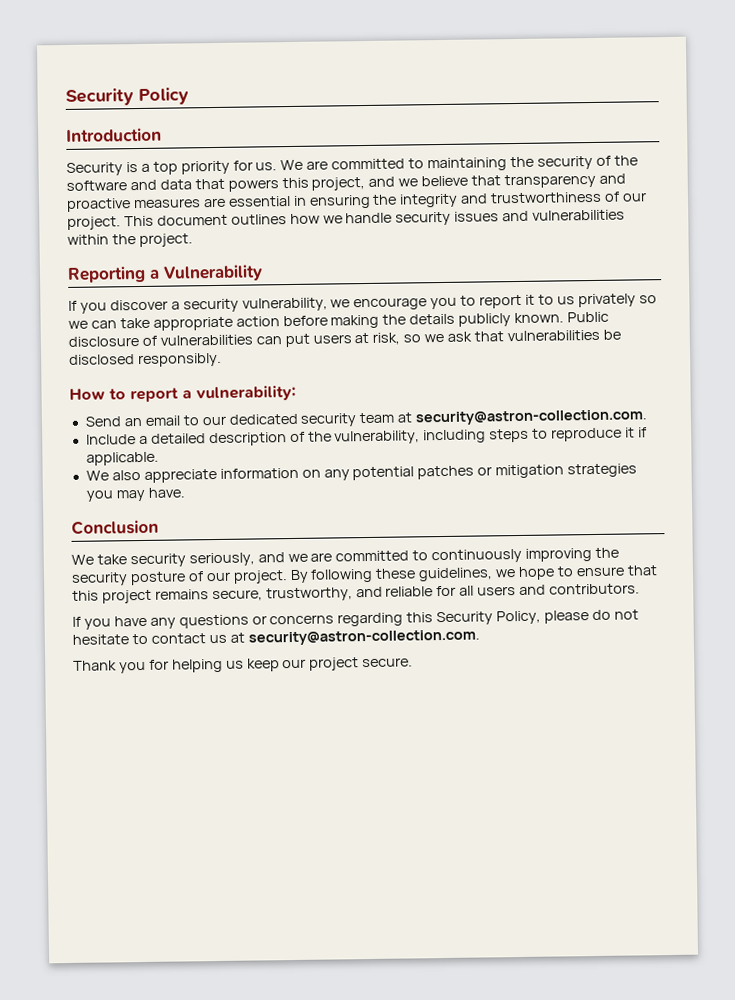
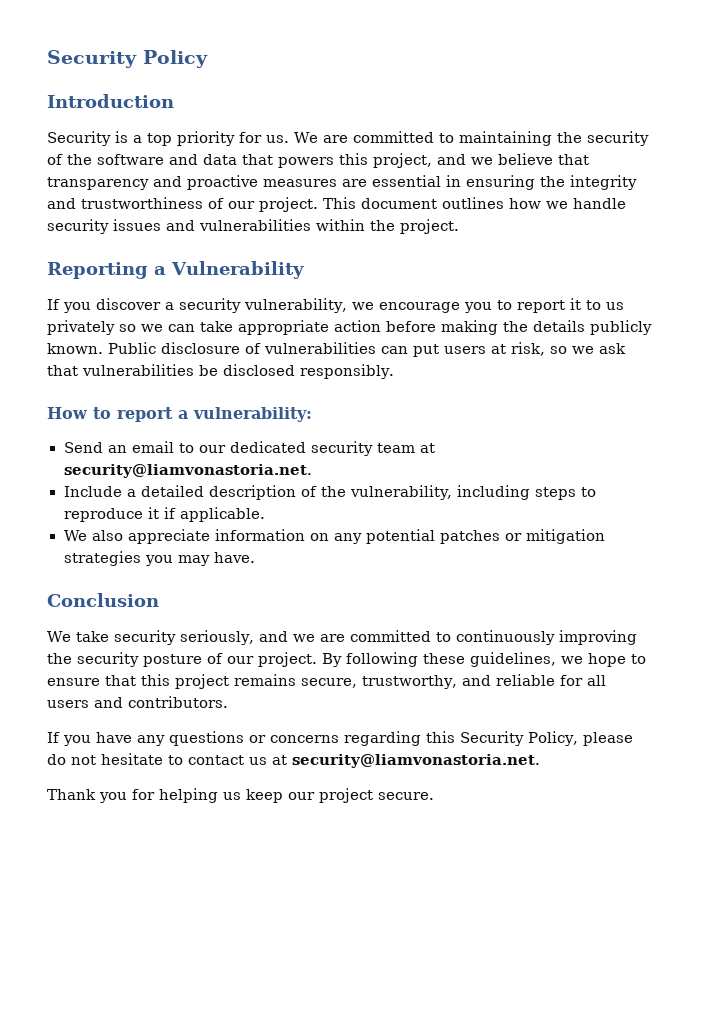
- Send an email to our dedicated security team at security@astron-collection.com.
+ Send an email to our dedicated security team at security@liamvonastoria.net.
- If you have any questions or concerns regarding this Security Policy, please do not hesitate to contact us at security@astron-collection.com.
+ If you have any questions or concerns regarding this Security Policy, please do not hesitate to contact us at security@liamvonastoria.net.

